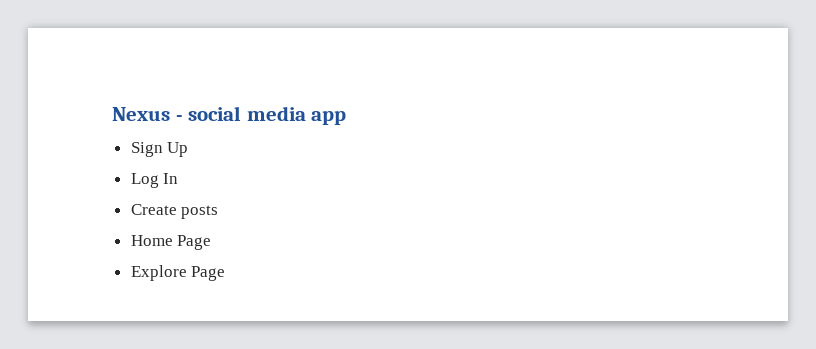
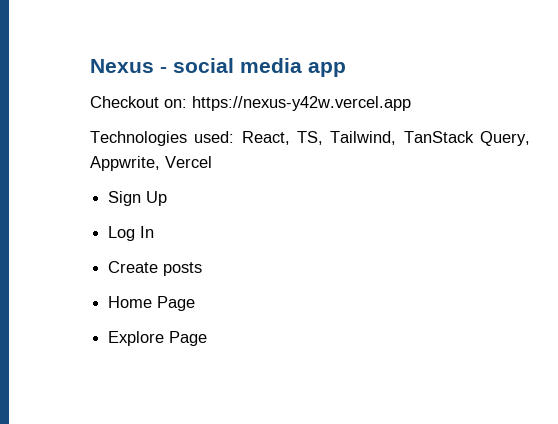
+ Checkout on: https://nexus-y42w.vercel.app
+ Technologies used: React, TS, Tailwind, TanStack Query, Appwrite, Vercel

